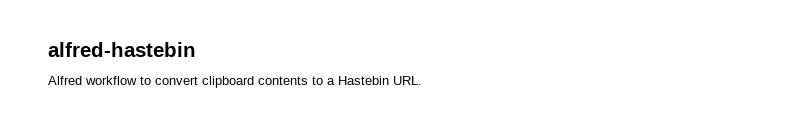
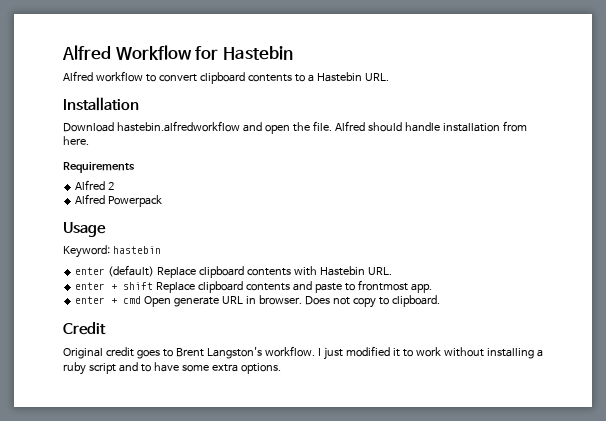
- alfred-hastebin
+ Alfred Workflow for Hastebin
+ Installation
+ Download hastebin.alfredworkflow and open the file. Alfred should handle installation from here.
+ Requirements
+ Alfred 2
+ Alfred Powerpack
+ Usage
+ Keyword: hastebin
+ enter (default) Replace clipboard contents with Hastebin URL.
+ enter + shift Replace clipboard contents and paste to frontmost app.
+ enter + cmd Open generate URL in browser. Does not copy to clipboard.
+ Credit
+ Original credit goes to Brent Langston's workflow. I just modified it to work without installing a ruby script and to have some extra options.

